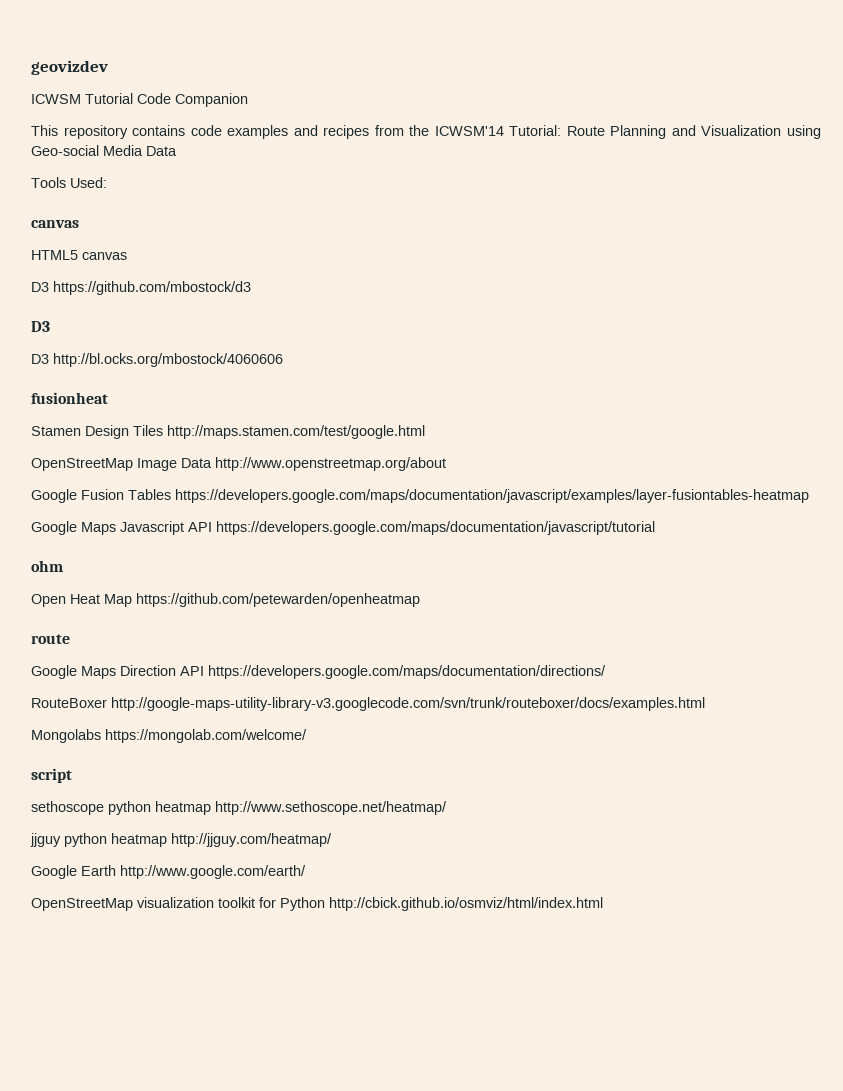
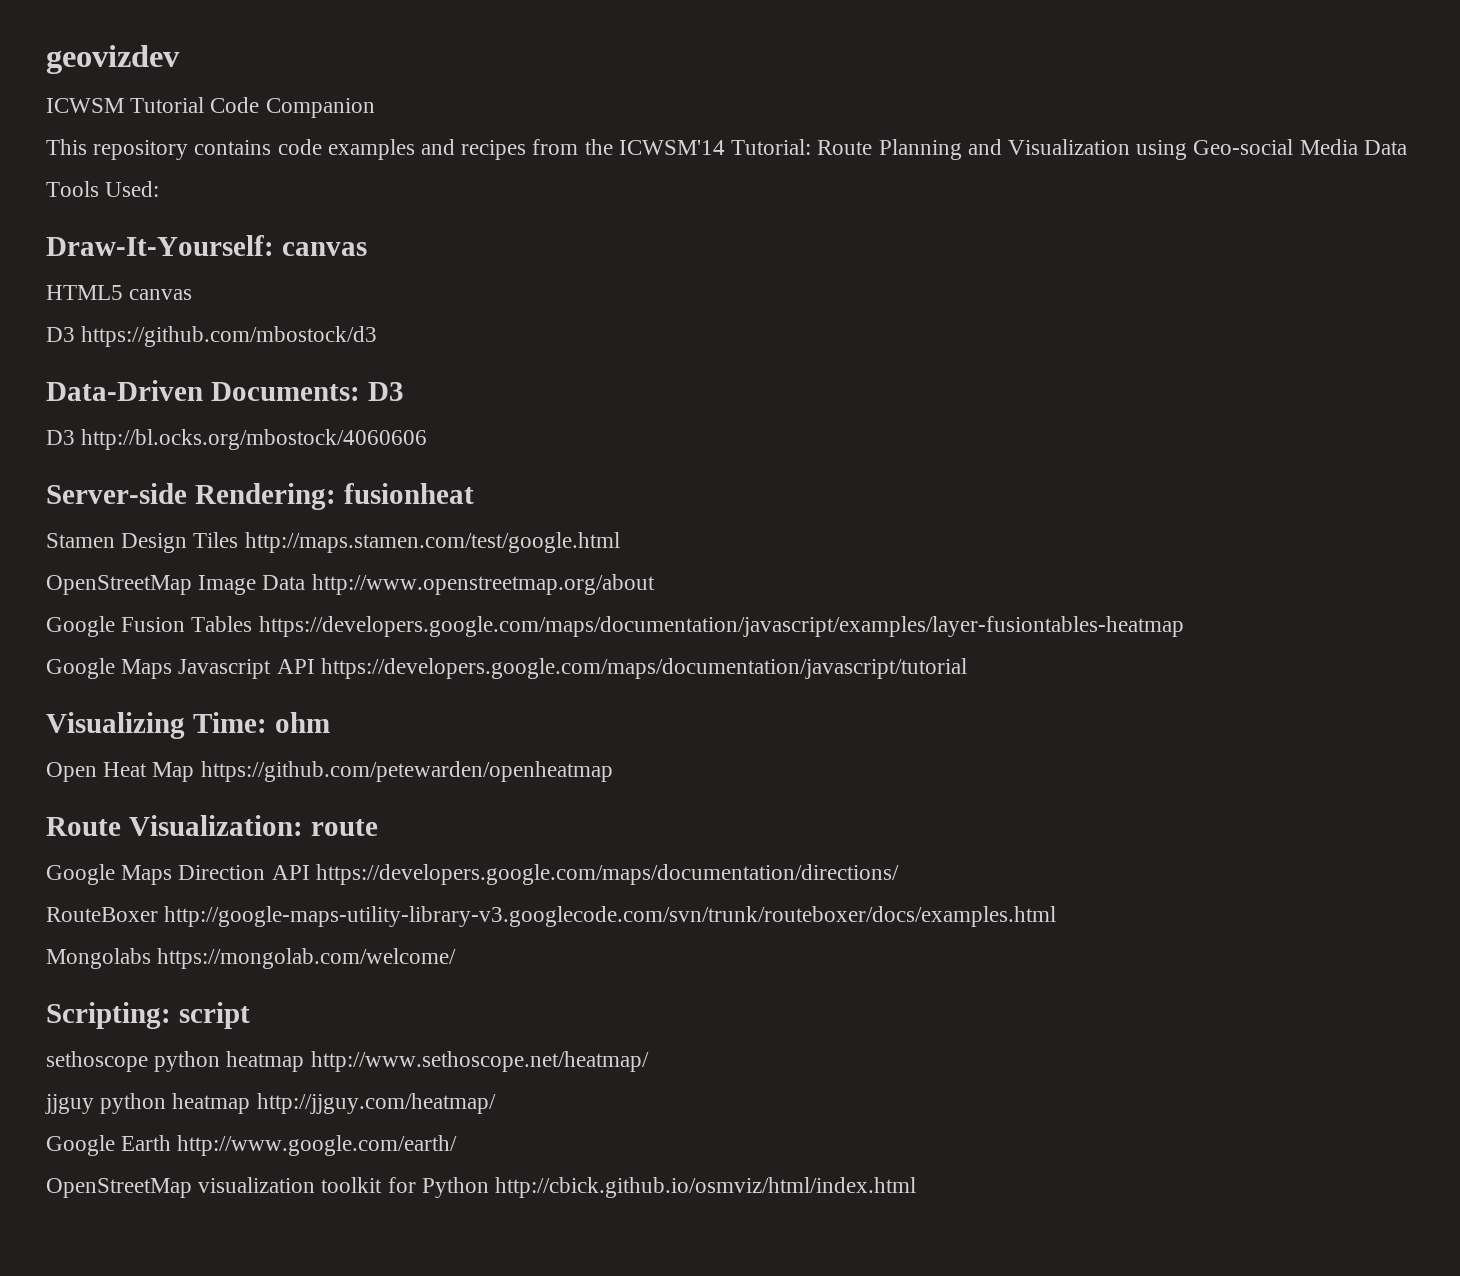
  Tools Used:
- canvas
+ Draw-It-Yourself: canvas
  D3 https://github.com/mbostock/d3
- D3
+ Data-Driven Documents: D3
- fusionheat
+ Server-side Rendering: fusionheat
- ohm
+ Visualizing Time: ohm
- route
+ Route Visualization: route
- script
+ Scripting: script

